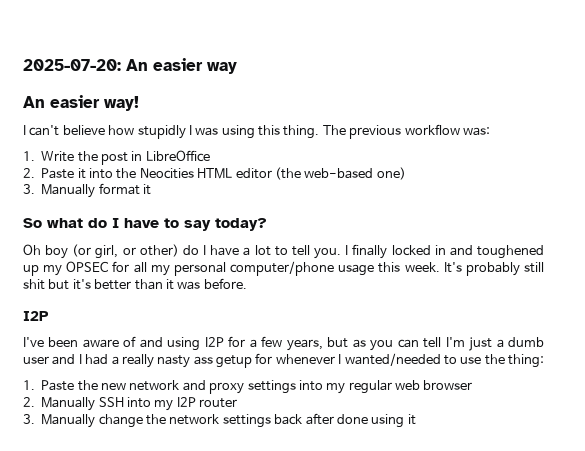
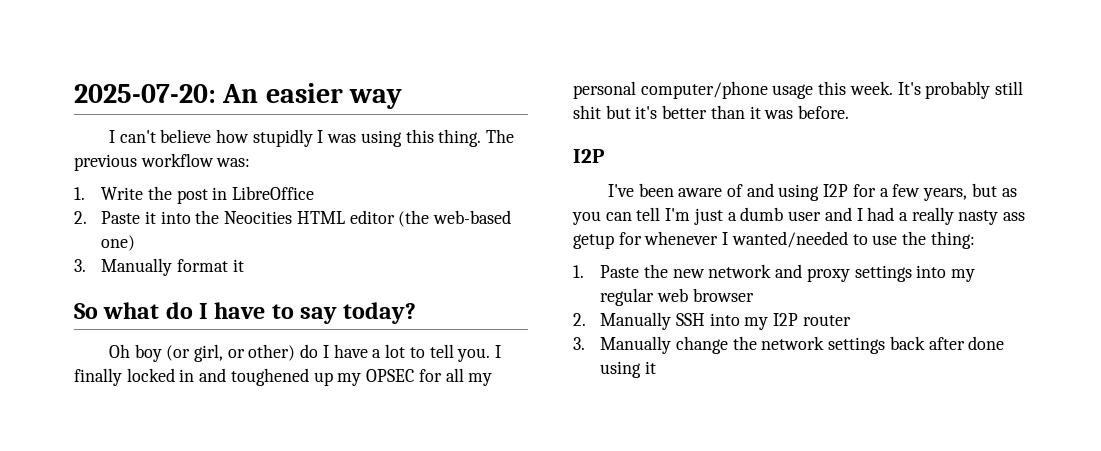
- An easier way!

